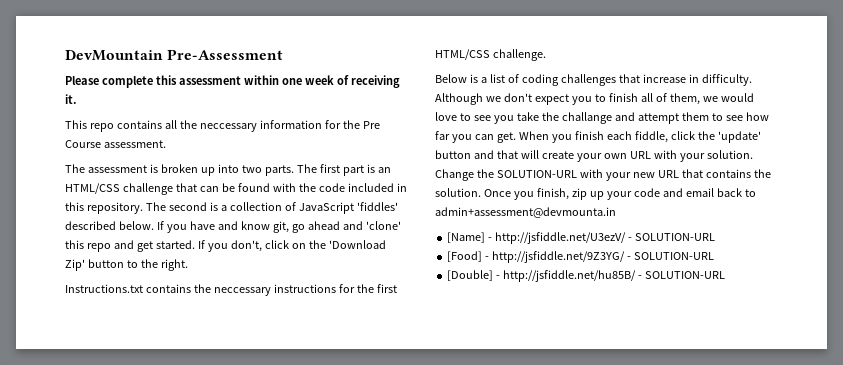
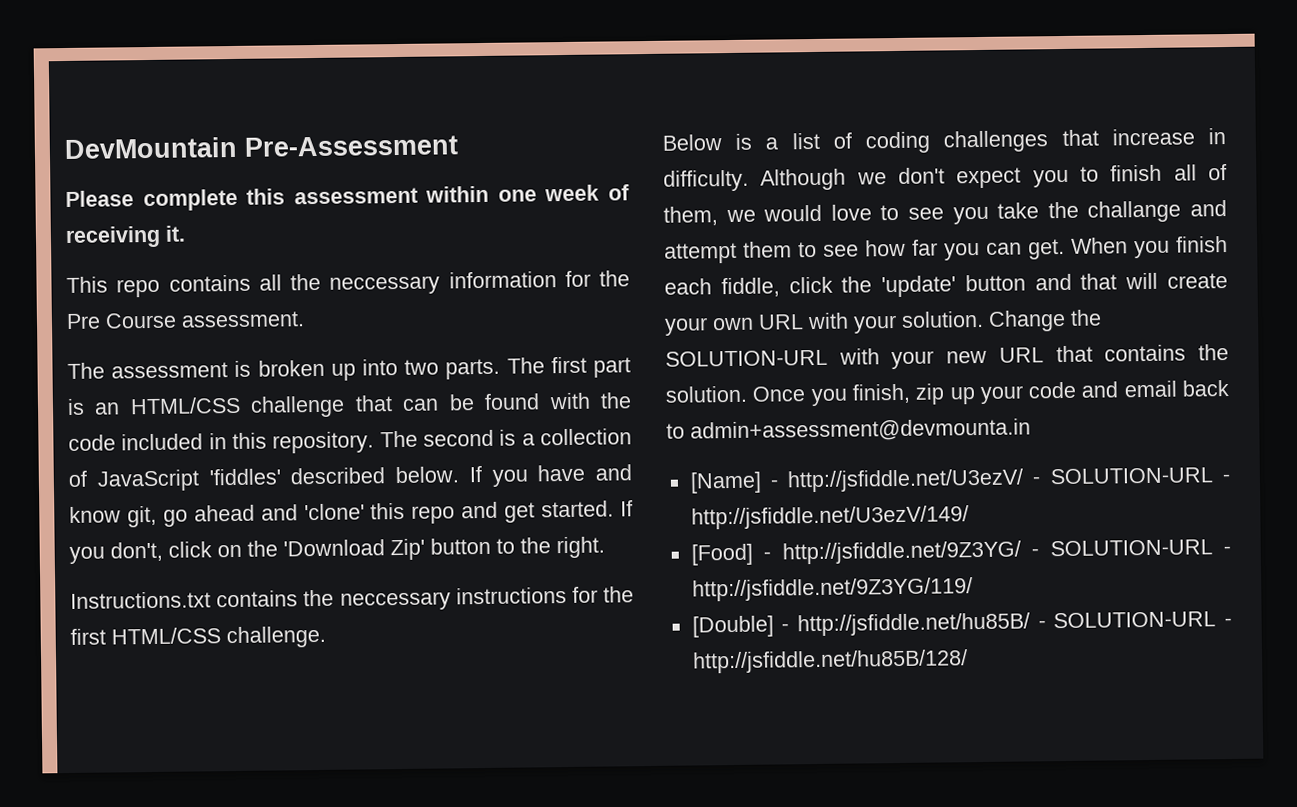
- [Name] - http://jsfiddle.net/U3ezV/ - SOLUTION-URL
+ [Name] - http://jsfiddle.net/U3ezV/ - SOLUTION-URL - http://jsfiddle.net/U3ezV/149/
- [Food] - http://jsfiddle.net/9Z3YG/ - SOLUTION-URL
+ [Food] - http://jsfiddle.net/9Z3YG/ - SOLUTION-URL - http://jsfiddle.net/9Z3YG/119/
- [Double] - http://jsfiddle.net/hu85B/ - SOLUTION-URL
+ [Double] - http://jsfiddle.net/hu85B/ - SOLUTION-URL - http://jsfiddle.net/hu85B/128/

